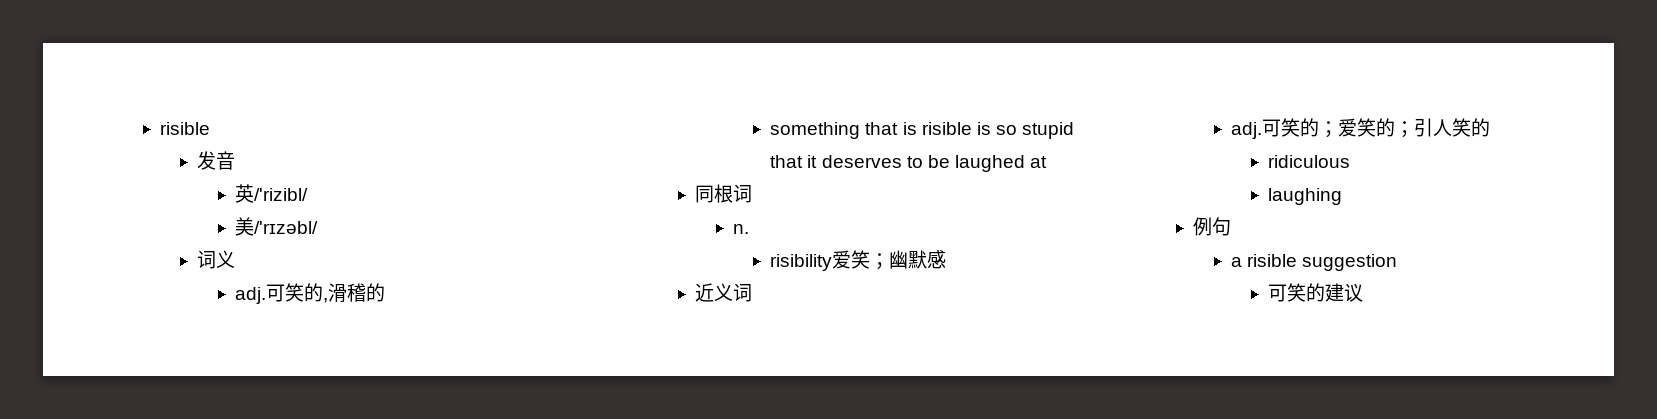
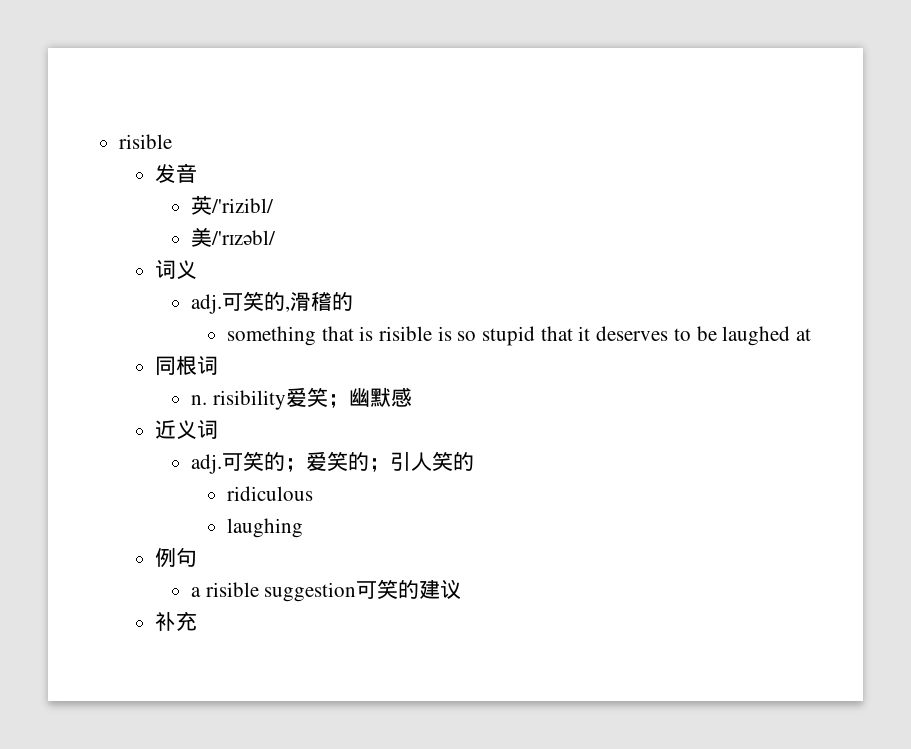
- n.
- risibility爱笑；幽默感
+ n. risibility爱笑；幽默感
- a risible suggestion
- 可笑的建议
+ a risible suggestion可笑的建议
+ 补充

